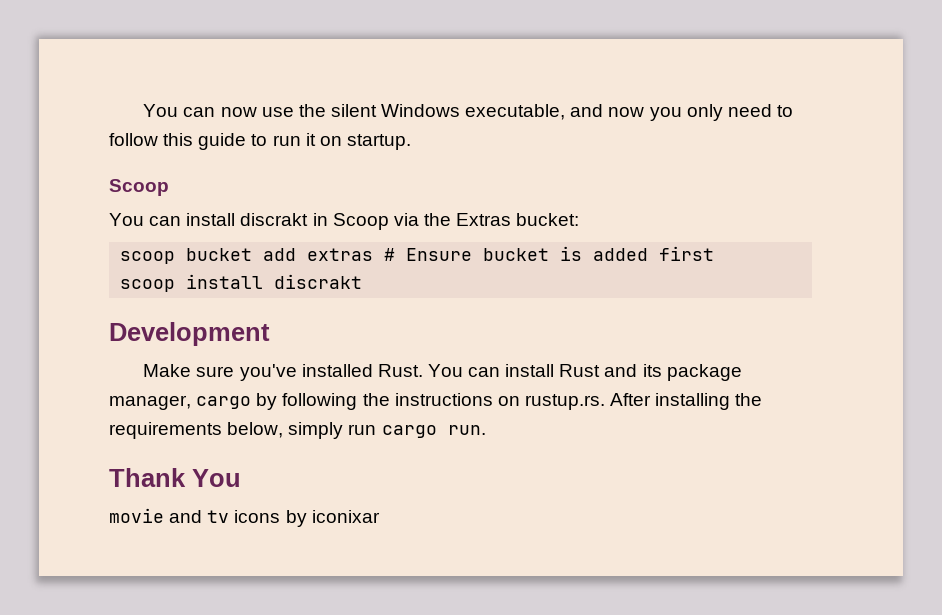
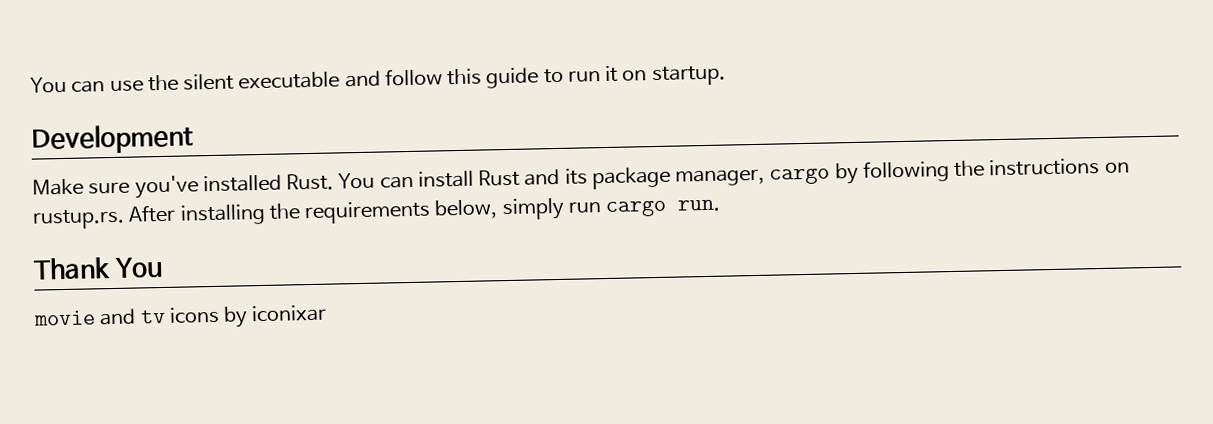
- You can now use the silent Windows executable, and now you only need to follow this guide to run it on startup.
- Scoop
- You can install discrakt in Scoop via the Extras bucket:
- scoop bucket add extras # Ensure bucket is added first
- scoop install discrakt
+ You can use the silent executable and follow this guide to run it on startup.

